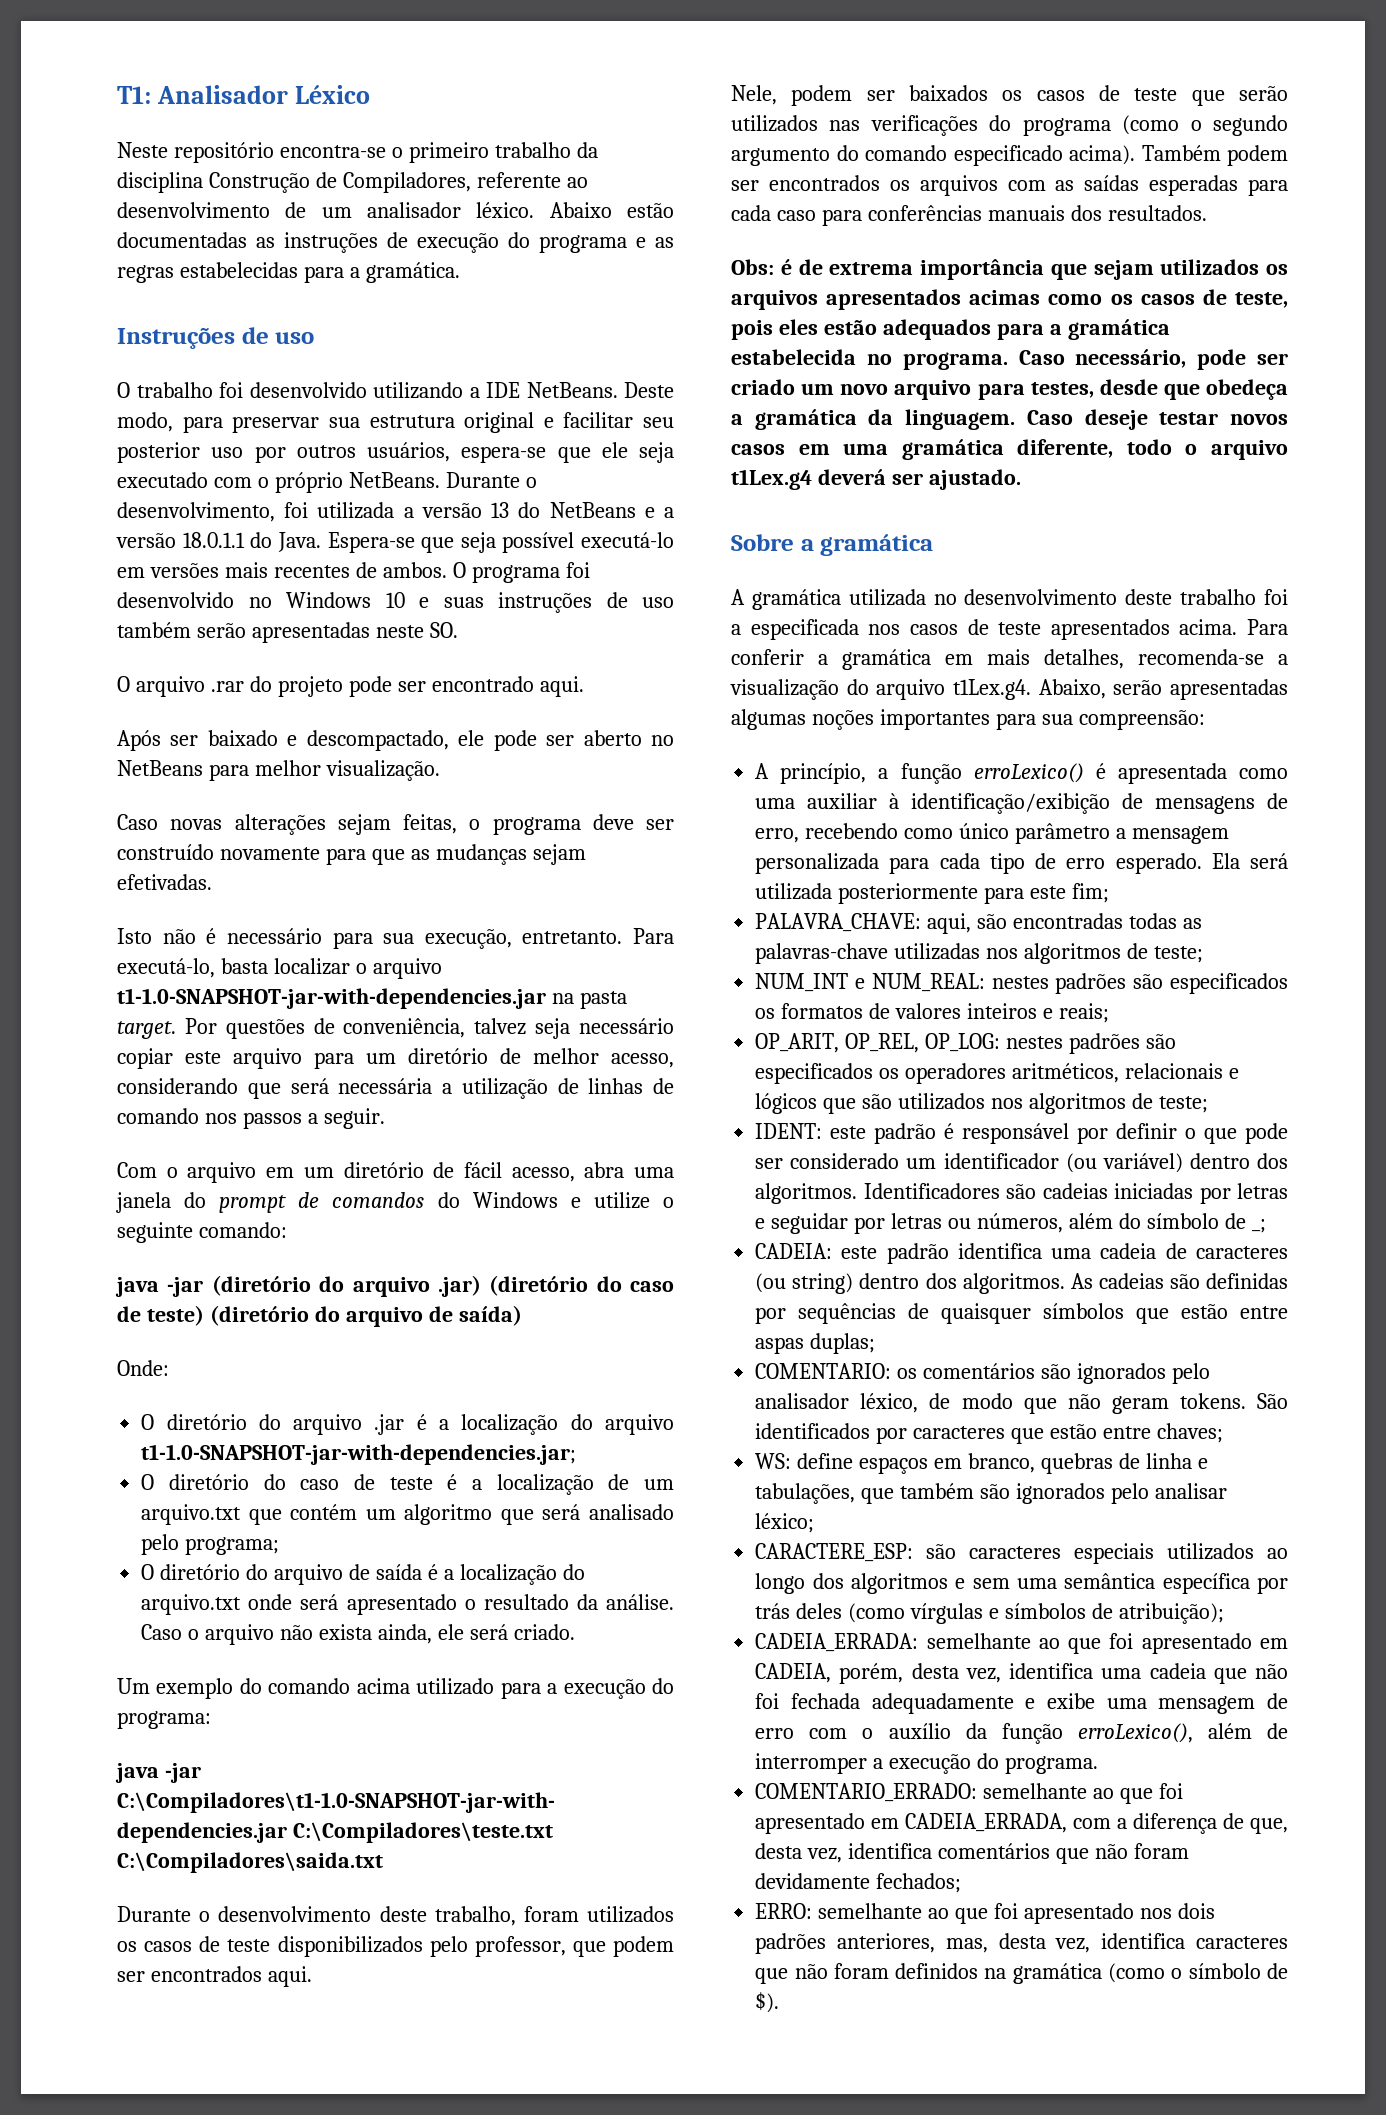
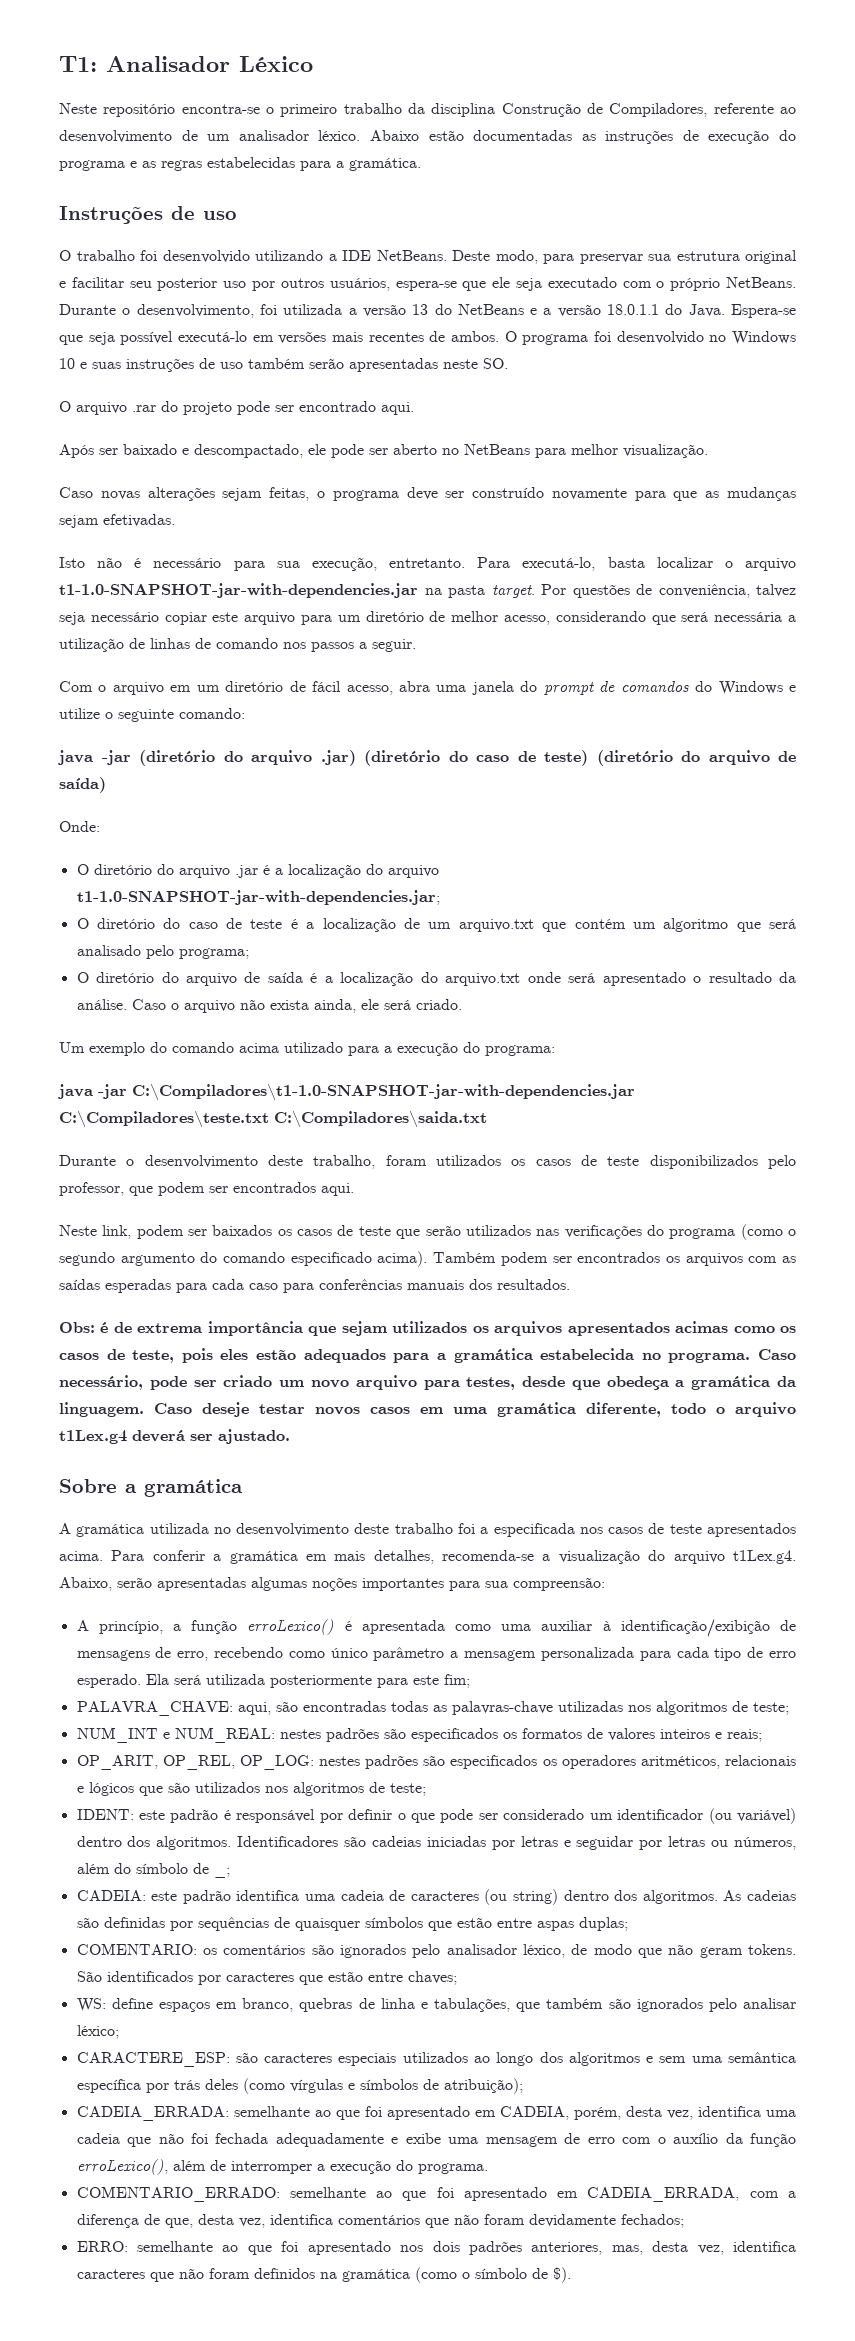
- Nele, podem ser baixados os casos de teste que serão utilizados nas verificações do programa (como o segundo argumento do comando especificado acima).
+ Neste link, podem ser baixados os casos de teste que serão utilizados nas verificações do programa (como o segundo argumento do comando especificado acima).

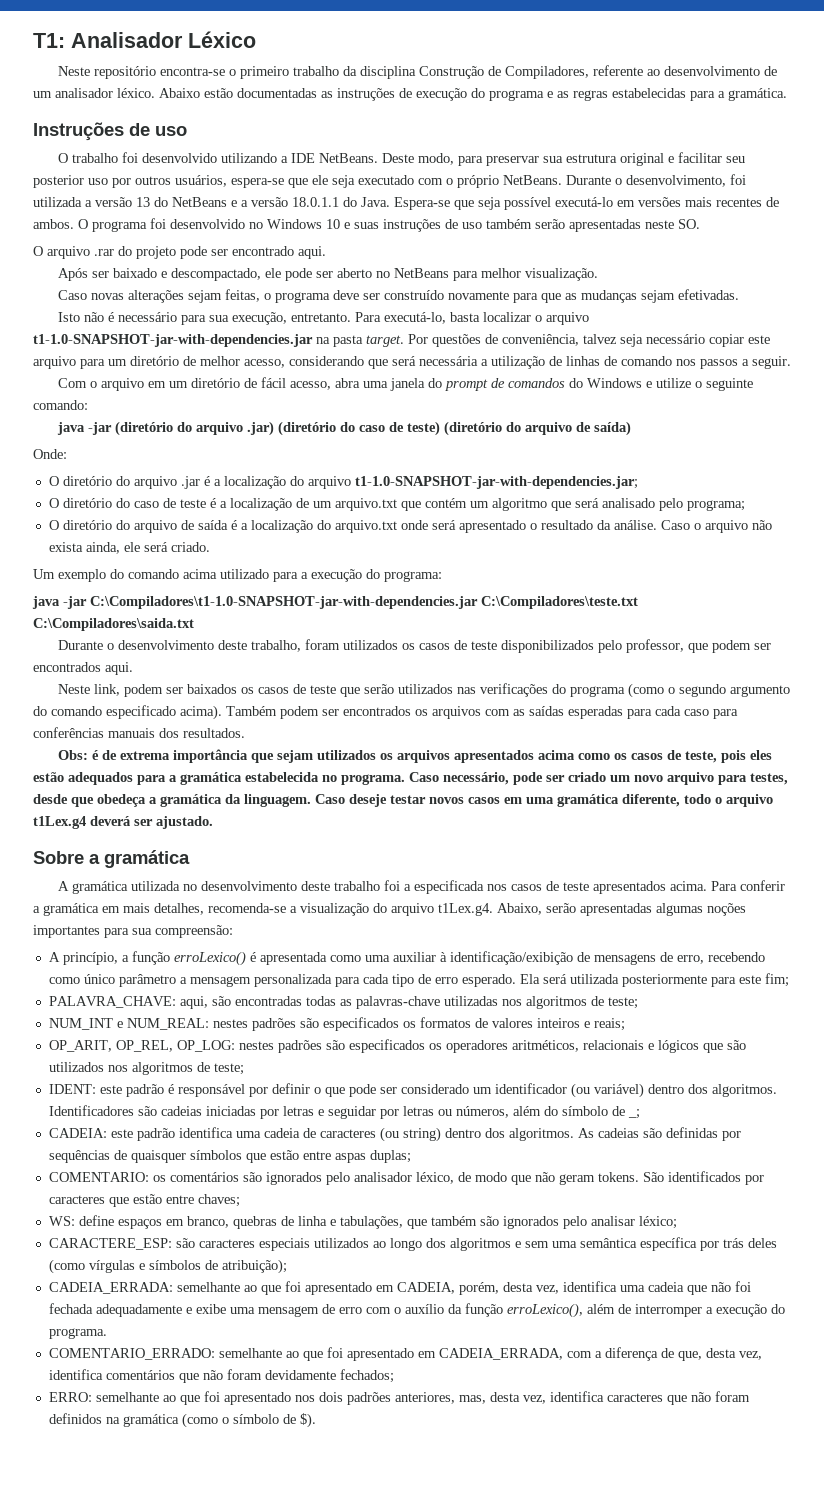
- Obs: é de extrema importância que sejam utilizados os arquivos apresentados acimas como os casos de teste, pois eles estão adequados para a gramática estabelecida no programa.
+ Obs: é de extrema importância que sejam utilizados os arquivos apresentados acima como os casos de teste, pois eles estão adequados para a gramática estabelecida no programa.

